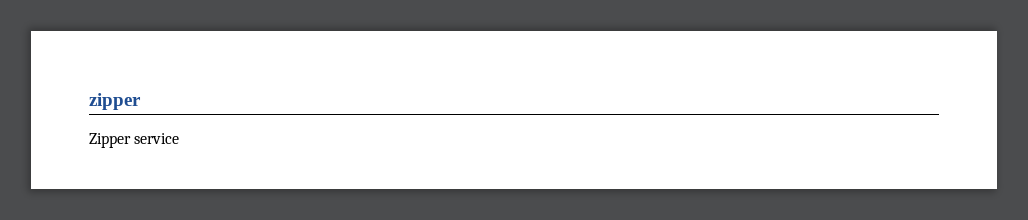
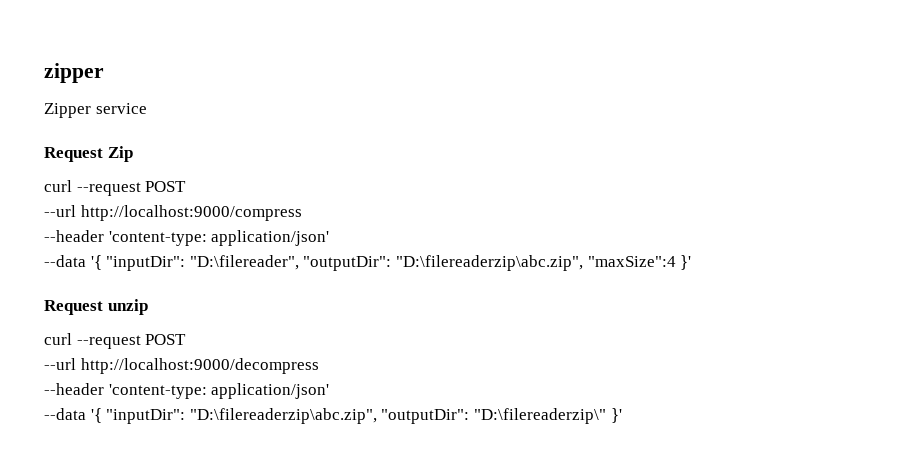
+ Request Zip
+ curl --request POST
+ --url http://localhost:9000/compress
+ --header 'content-type: application/json'
+ --data '{ "inputDir": "D:\filereader", "outputDir": "D:\filereaderzip\abc.zip", "maxSize":4 }'
+ Request unzip
+ curl --request POST
+ --url http://localhost:9000/decompress
+ --header 'content-type: application/json'
+ --data '{ "inputDir": "D:\filereaderzip\abc.zip", "outputDir": "D:\filereaderzip\" }'

